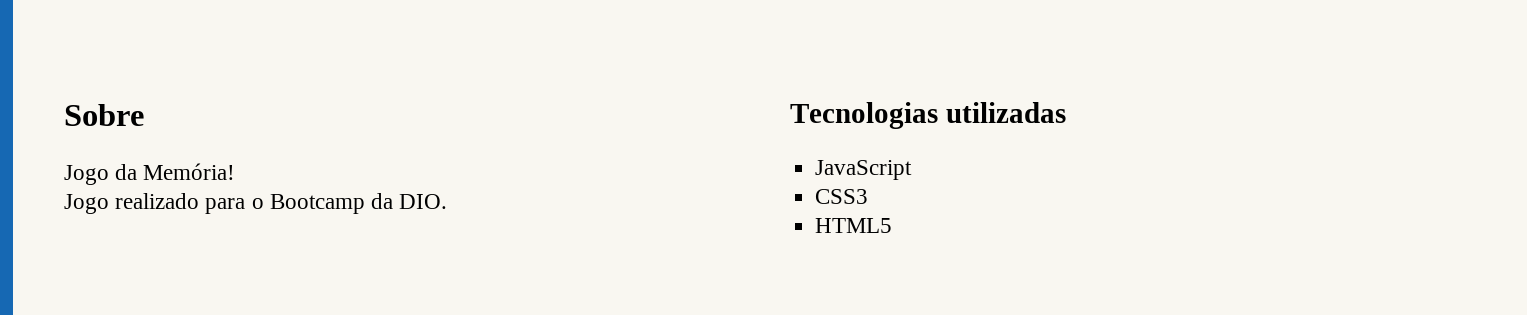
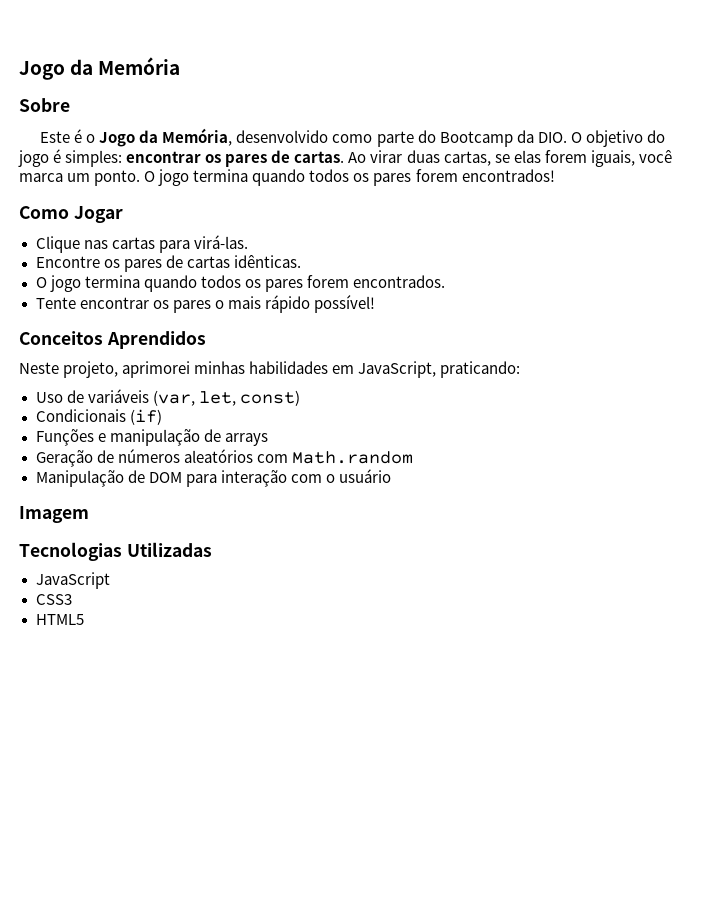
+ Jogo da Memória
  Sobre
- Jogo da Memória!
- Jogo realizado para o Bootcamp da DIO.
+ Este é o Jogo da Memória, desenvolvido como parte do Bootcamp da DIO. O objetivo do jogo é simples: encontrar os pares de cartas. Ao virar duas cartas, se elas forem iguais, você marca um ponto. O jogo termina quando todos os pares forem encontrados!
+ Como Jogar
+ Clique nas cartas para virá-las.
+ Encontre os pares de cartas idênticas.
+ O jogo termina quando todos os pares forem encontrados.
+ Tente encontrar os pares o mais rápido possível!
+ Conceitos Aprendidos
+ Neste projeto, aprimorei minhas habilidades em JavaScript, praticando:
+ Uso de variáveis (var, let, const)
+ Condicionais (if)
+ Funções e manipulação de arrays
+ Geração de números aleatórios com Math.random
+ Manipulação de DOM para interação com o usuário
+ Imagem
- Tecnologias utilizadas
+ Tecnologias Utilizadas

